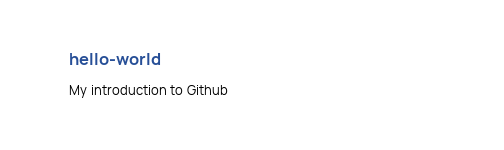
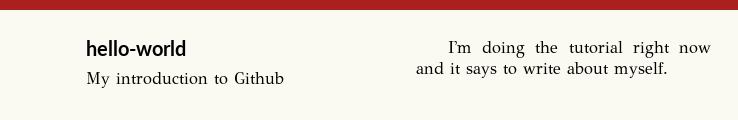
+ I'm doing the tutorial right now and it says to write about myself.

